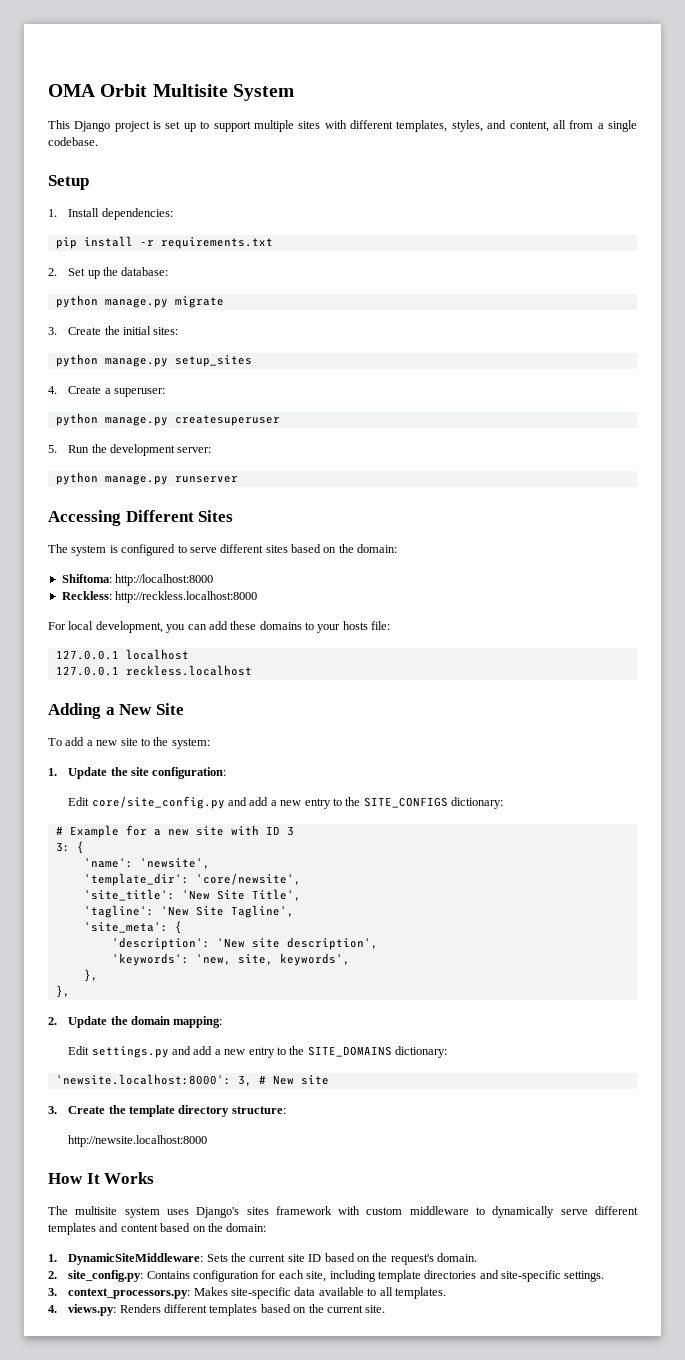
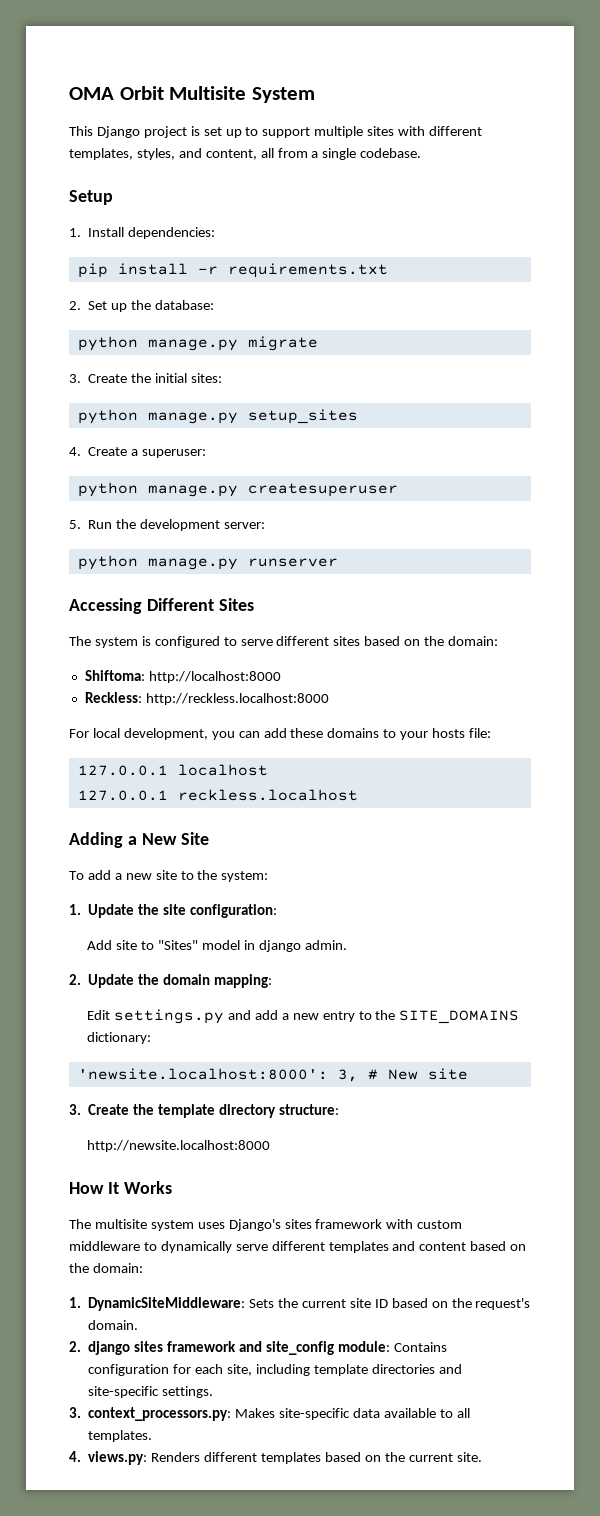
- Edit core/site_config.py and add a new entry to the SITE_CONFIGS dictionary:
- # Example for a new site with ID 3
- 3: {
- 'name': 'newsite',
- 'template_dir': 'core/newsite',
- 'site_title': 'New Site Title',
- 'tagline': 'New Site Tagline',
- 'site_meta': {
- 'description': 'New site description',
- 'keywords': 'new, site, keywords',
- },
- },
+ Add site to "Sites" model in django admin.
- 2. site_config.py: Contains configuration for each site, including template directories and site-specific settings.
+ 2. django sites framework and site_config module: Contains configuration for each site, including template directories and site-specific settings.

